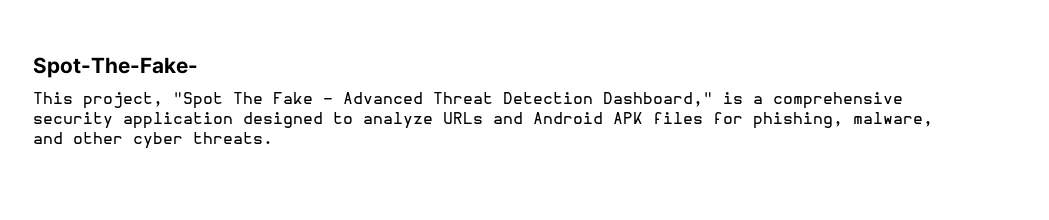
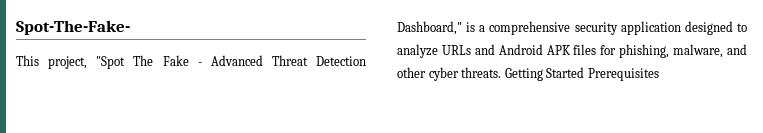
+ Getting Started Prerequisites

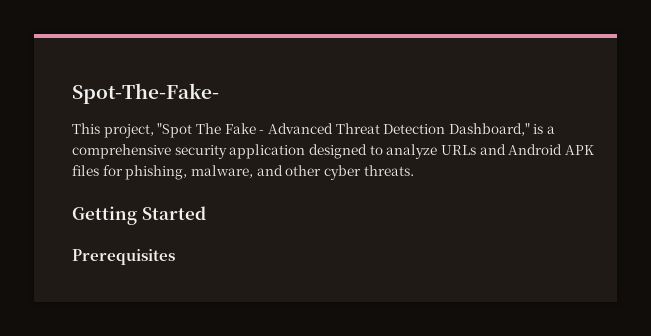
- This project, "Spot The Fake - Advanced Threat Detection Dashboard," is a comprehensive security application designed to analyze URLs and Android APK files for phishing, malware, and other cyber threats. Getting Started Prerequisites
+ This project, "Spot The Fake - Advanced Threat Detection Dashboard," is a comprehensive security application designed to analyze URLs and Android APK files for phishing, malware, and other cyber threats.
+ Getting Started
+ Prerequisites

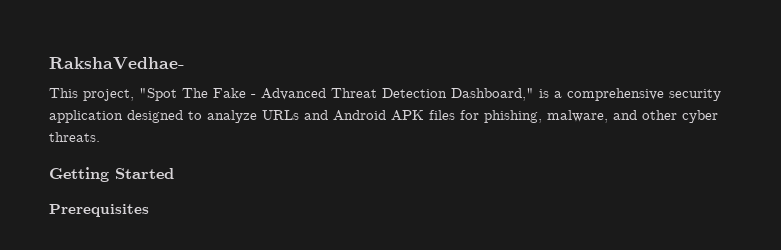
- Spot-The-Fake-
+ RakshaVedhae-

